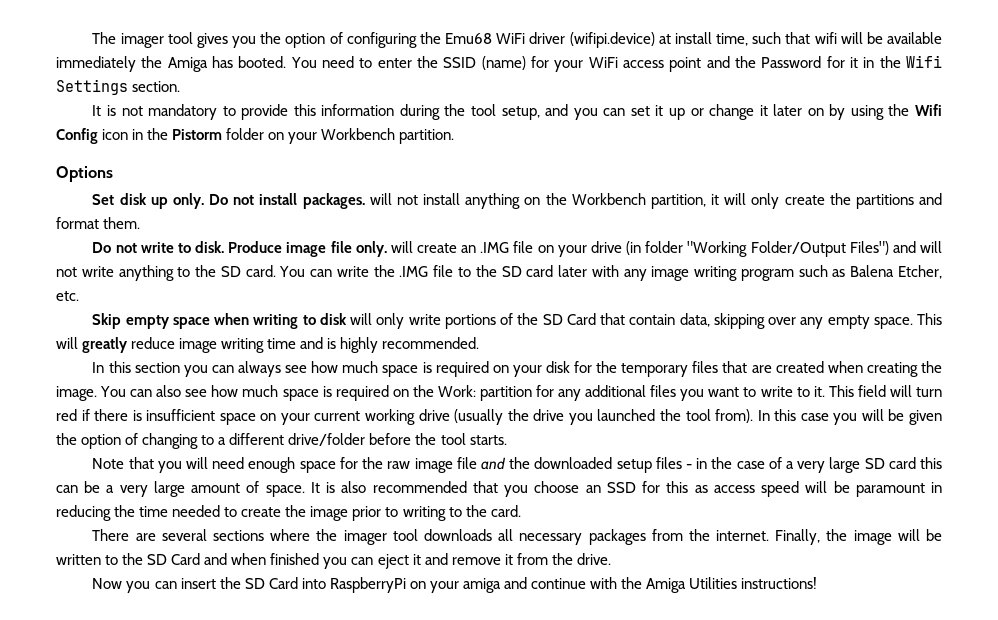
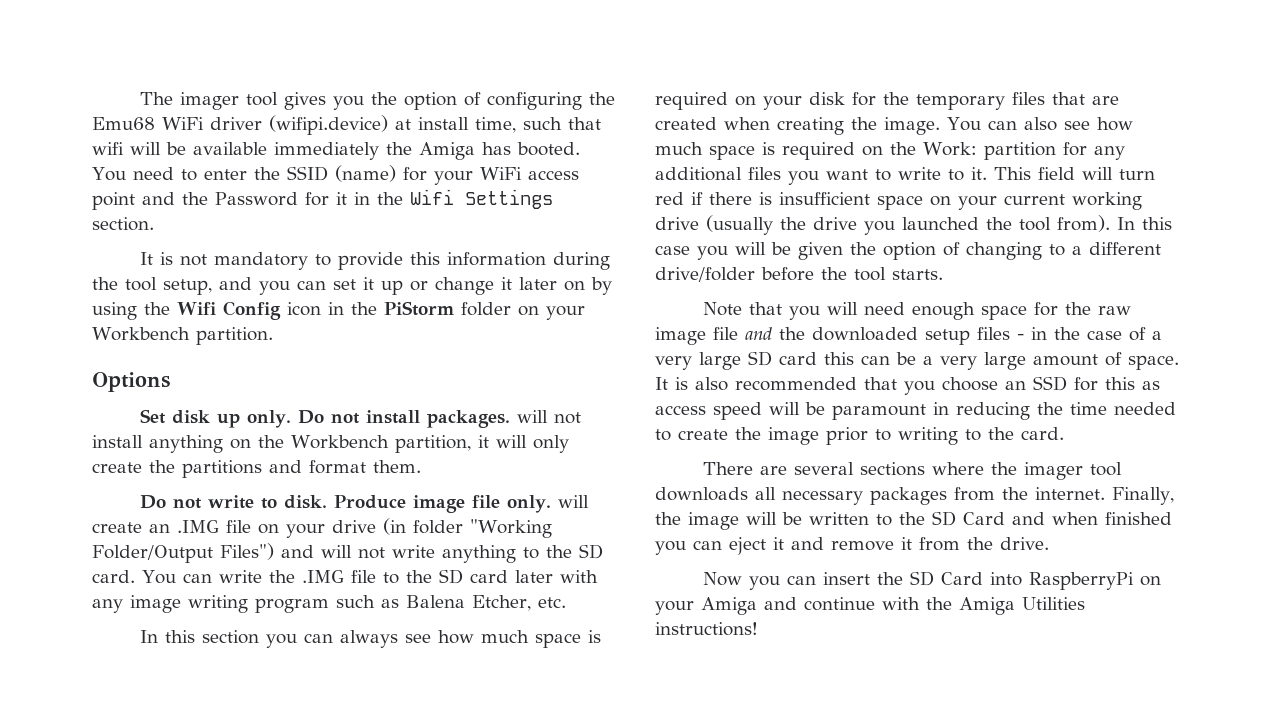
- It is not mandatory to provide this information during the tool setup, and you can set it up or change it later on by using the Wifi Config icon in the Pistorm folder on your Workbench partition.
+ It is not mandatory to provide this information during the tool setup, and you can set it up or change it later on by using the Wifi Config icon in the PiStorm folder on your Workbench partition.
- Skip empty space when writing to disk will only write portions of the SD Card that contain data, skipping over any empty space. This will greatly reduce image writing time and is highly recommended.
- Now you can insert the SD Card into RaspberryPi on your amiga and continue with the Amiga Utilities instructions!
+ Now you can insert the SD Card into RaspberryPi on your Amiga and continue with the Amiga Utilities instructions!

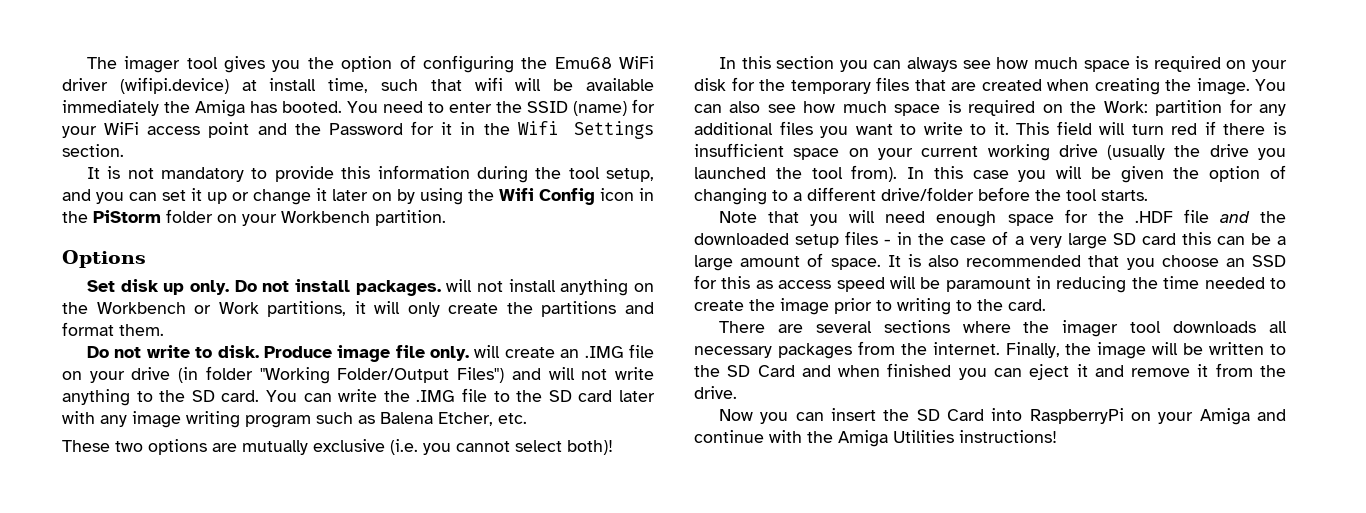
- Do not install packages. will not install anything on the Workbench partition, it will only create the partitions and format them.
+ Do not install packages. will not install anything on the Workbench or Work partitions, it will only create the partitions and format them.
+ These two options are mutually exclusive (i.e. you cannot select both)!
- Note that you will need enough space for the raw image file and the downloaded setup files - in the case of a very large SD card this can be a very large amount of space.
+ Note that you will need enough space for the .HDF file and the downloaded setup files - in the case of a very large SD card this can be a large amount of space.

